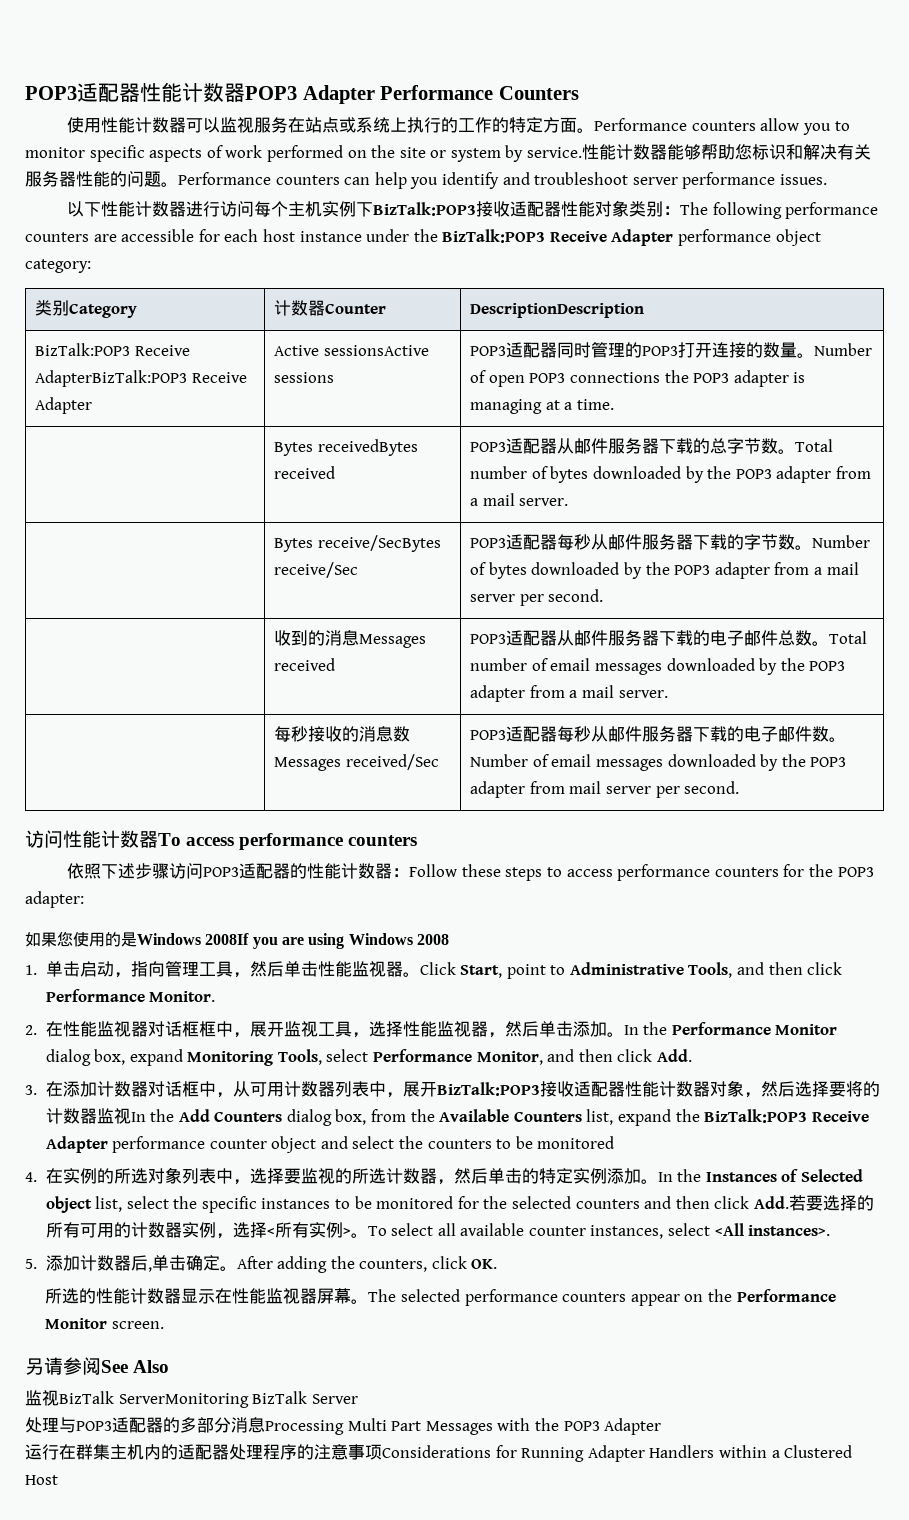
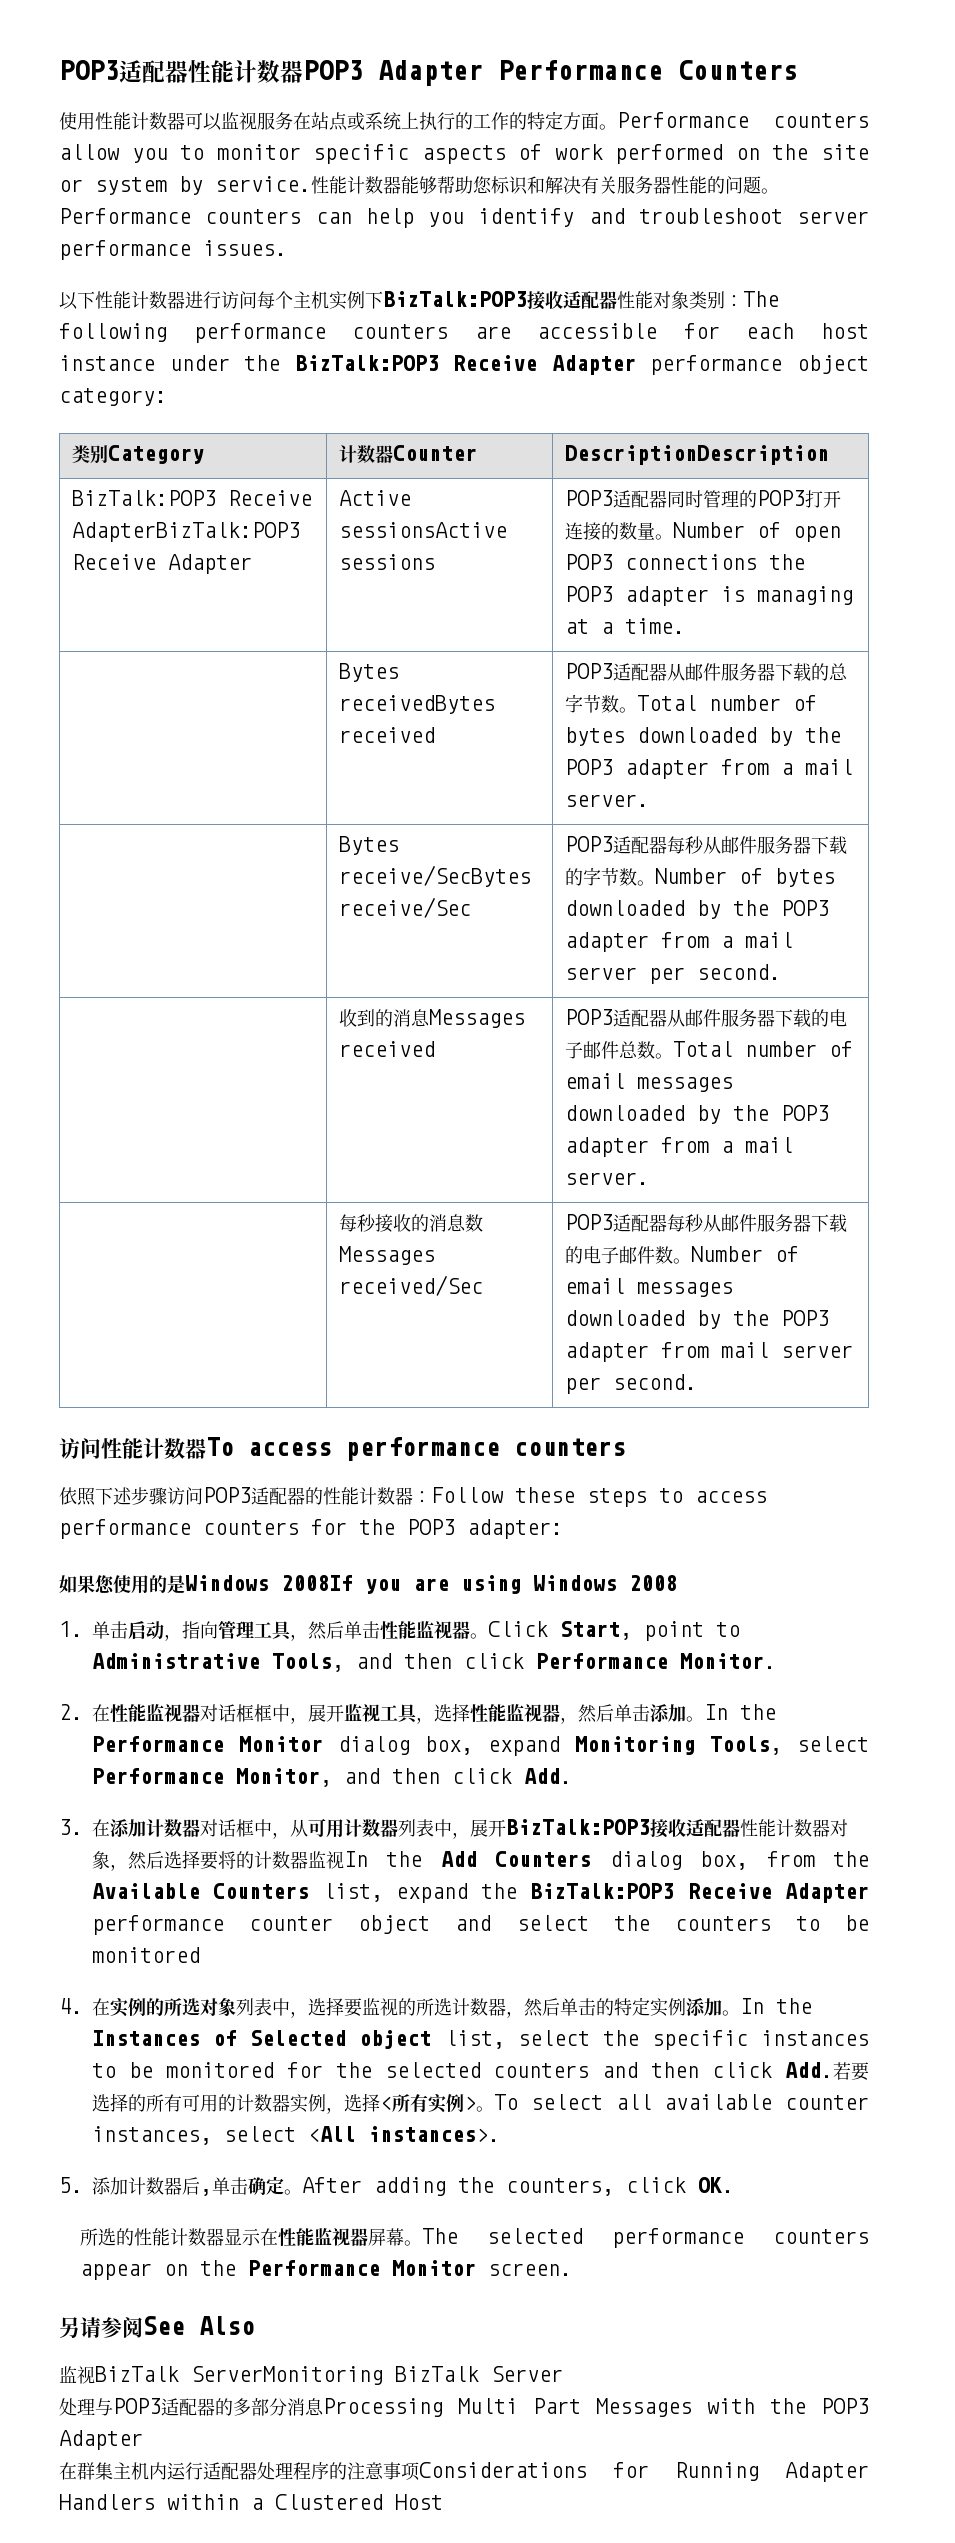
- 运行在群集主机内的适配器处理程序的注意事项Considerations for Running Adapter Handlers within a Clustered Host
+ 在群集主机内运行适配器处理程序的注意事项Considerations for Running Adapter Handlers within a Clustered Host

